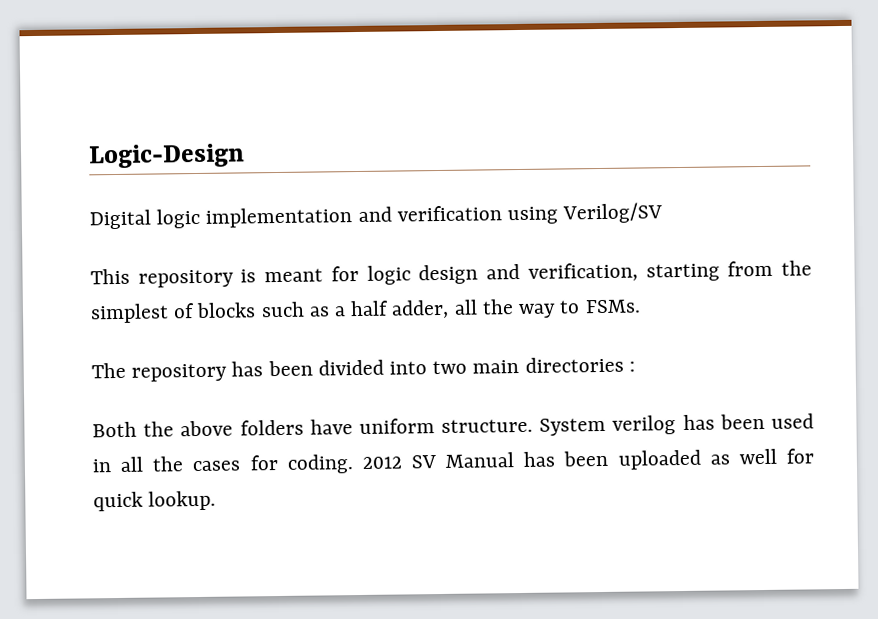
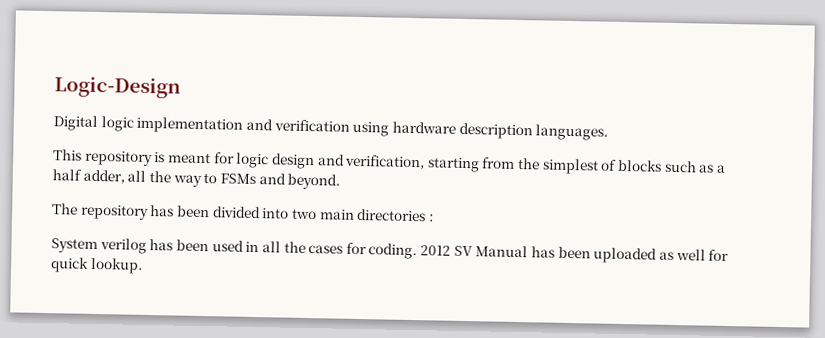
- Digital logic implementation and verification using Verilog/SV
+ Digital logic implementation and verification using hardware description languages.
- This repository is meant for logic design and verification, starting from the simplest of blocks such as a half adder, all the way to FSMs.
+ This repository is meant for logic design and verification, starting from the simplest of blocks such as a half adder, all the way to FSMs and beyond.
- Both the above folders have uniform structure.

